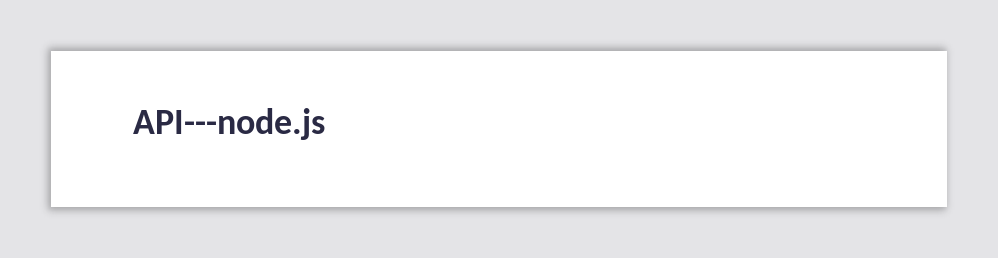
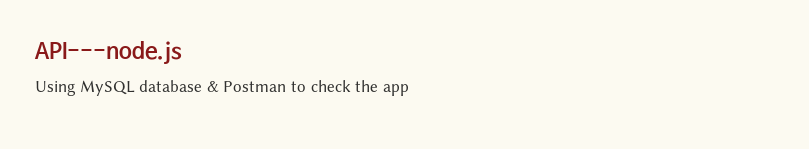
+ Using MySQL database & Postman to check the app

